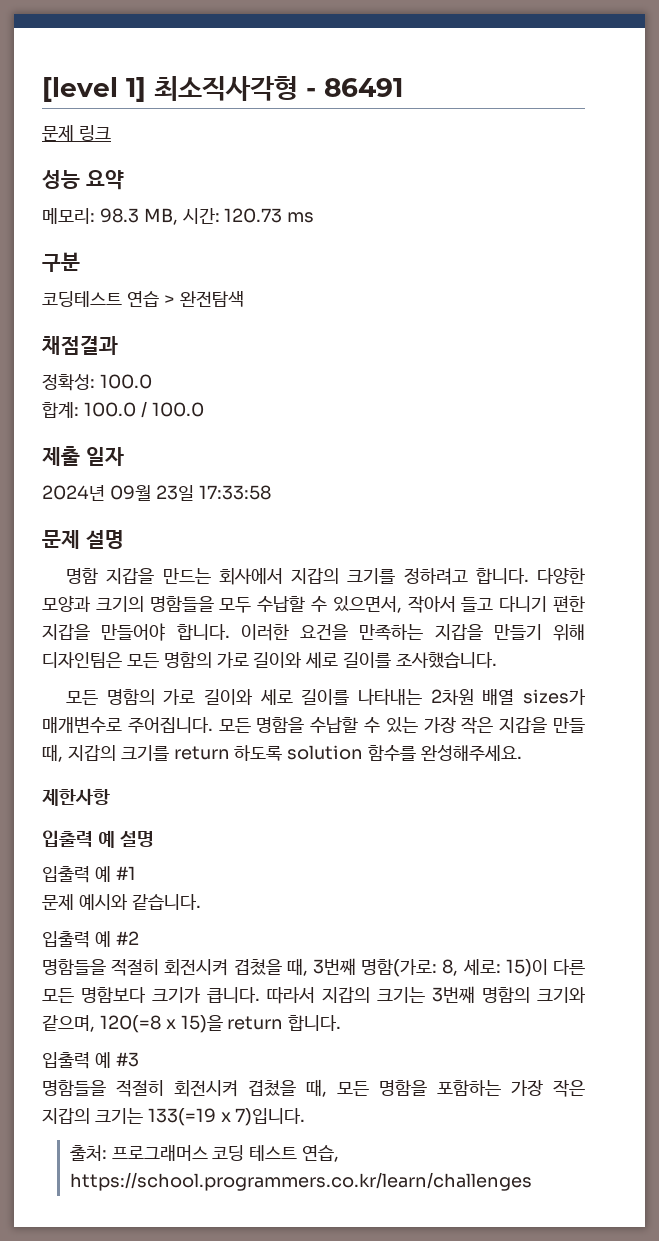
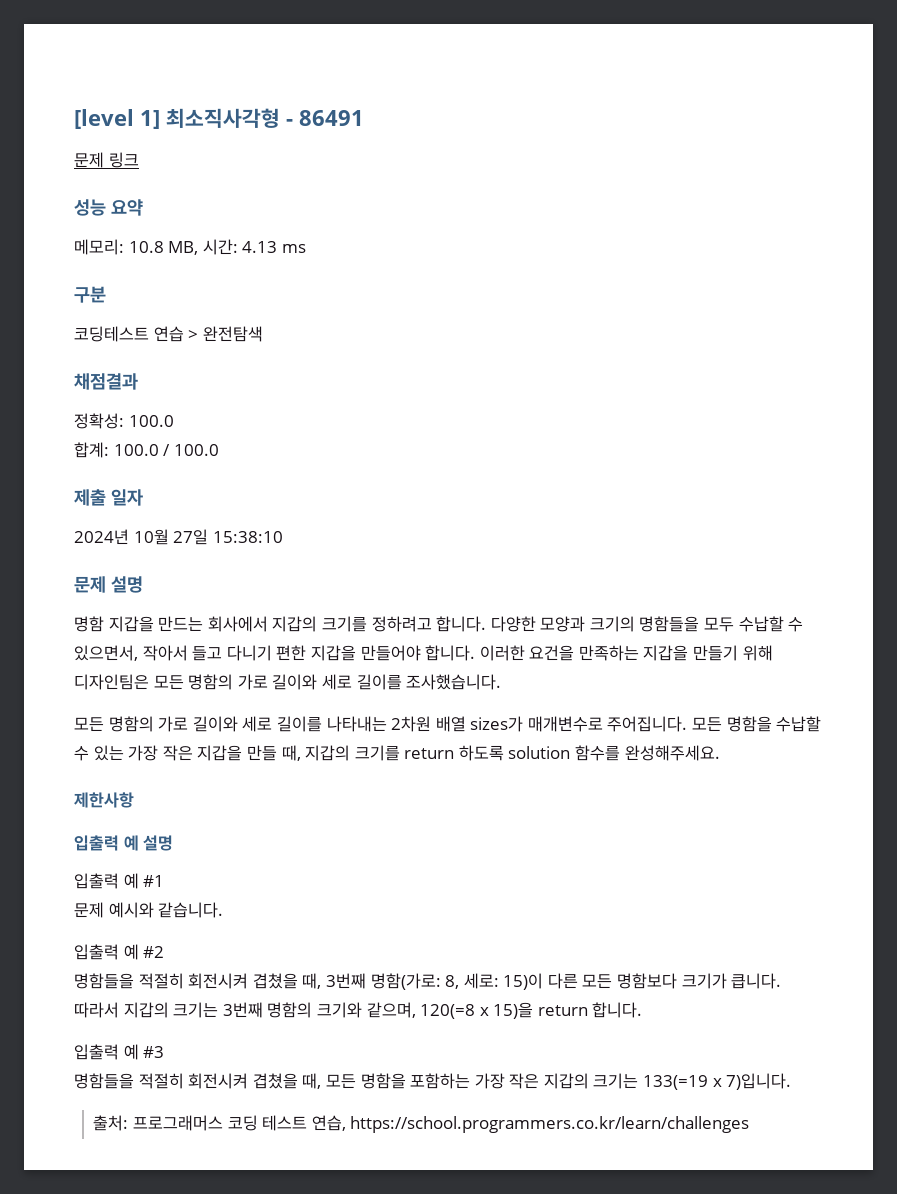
- 메모리: 98.3 MB, 시간: 120.73 ms
+ 메모리: 10.8 MB, 시간: 4.13 ms
- 2024년 09월 23일 17:33:58
+ 2024년 10월 27일 15:38:10

